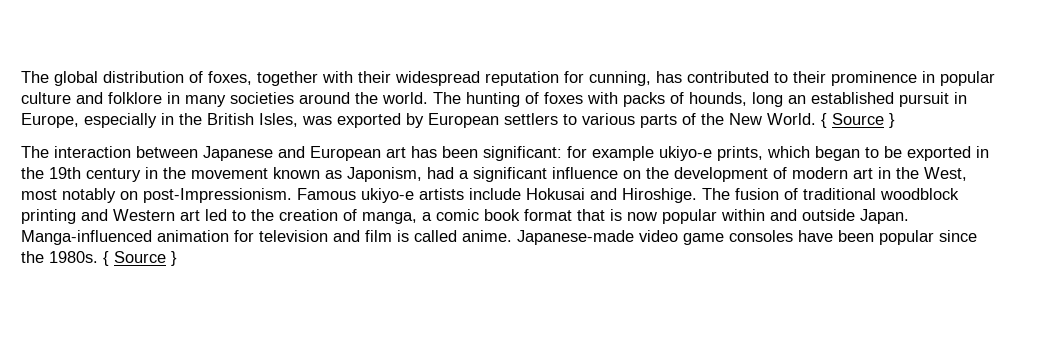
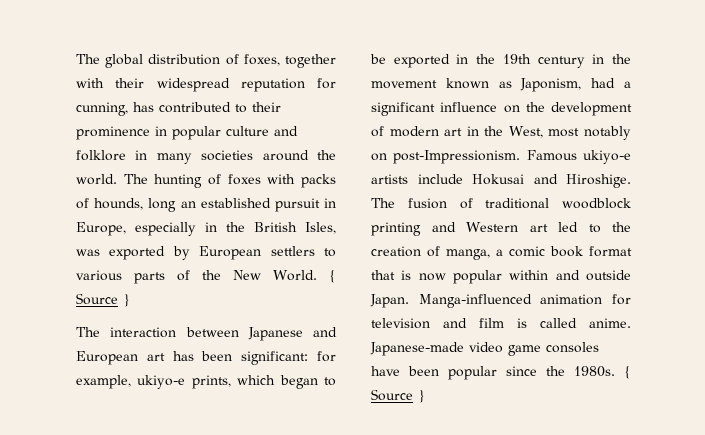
- The interaction between Japanese and European art has been significant: for example ukiyo-e prints, which began to be exported in the 19th century in the movement known as Japonism, had a significant influence on the development of modern art in the West, most notably on post-Impressionism.
+ The interaction between Japanese and European art has been significant: for example, ukiyo-e prints, which began to be exported in the 19th century in the movement known as Japonism, had a significant influence on the development of modern art in the West, most notably on post-Impressionism.

